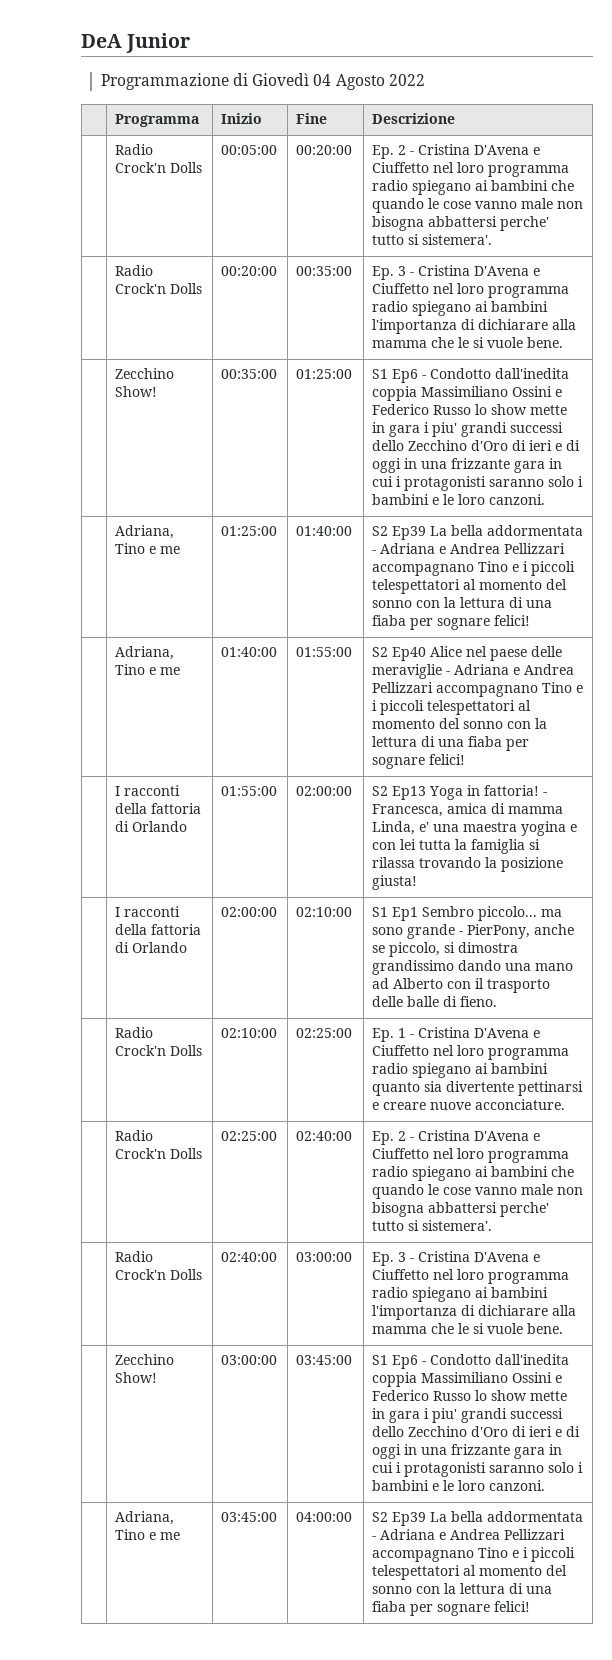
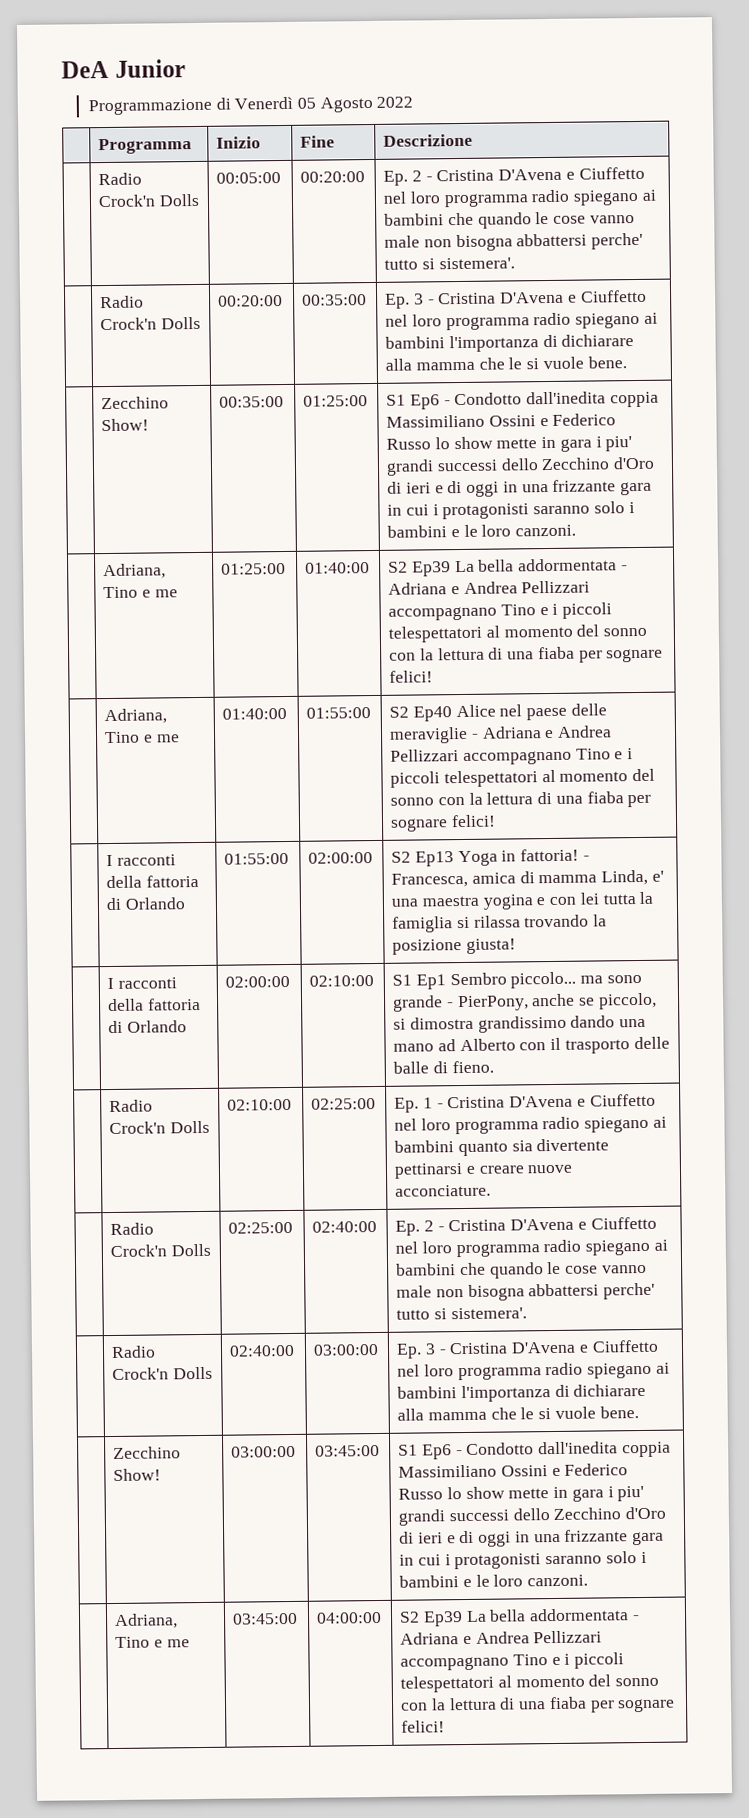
- Programmazione di Giovedì 04 Agosto 2022
+ Programmazione di Venerdì 05 Agosto 2022

